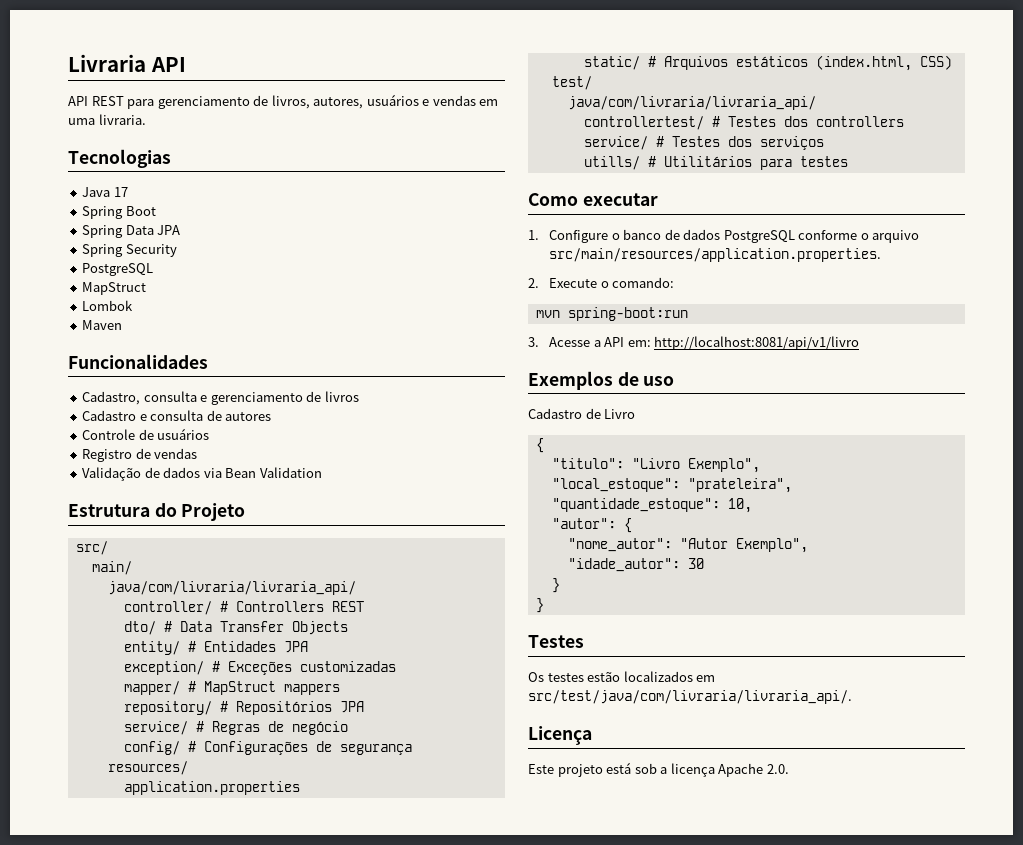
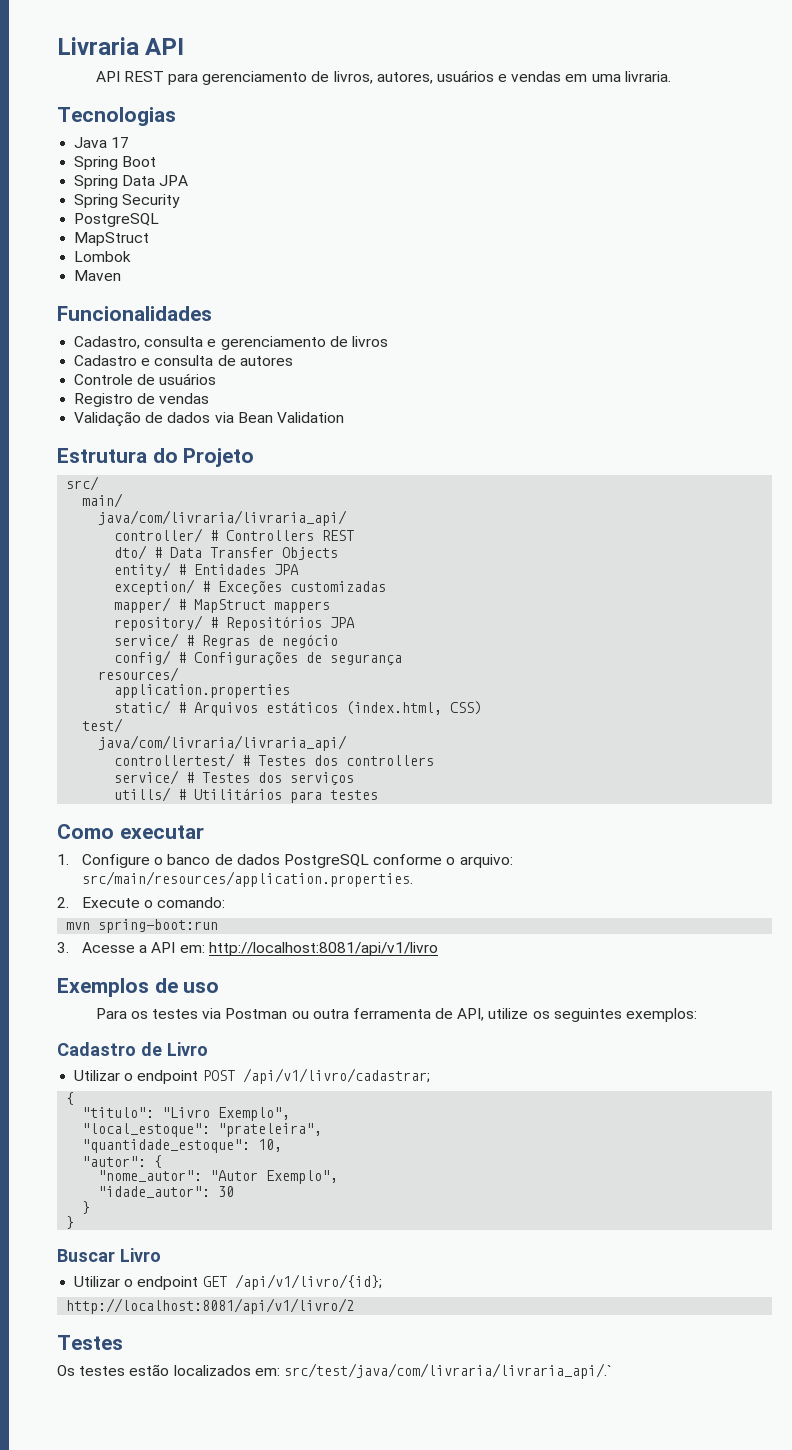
- 1. Configure o banco de dados PostgreSQL conforme o arquivo src/main/resources/application.properties.
+ 1. Configure o banco de dados PostgreSQL conforme o arquivo: src/main/resources/application.properties.
+ Para os testes via Postman ou outra ferramenta de API, utilize os seguintes exemplos:
  Cadastro de Livro
+ Utilizar o endpoint POST /api/v1/livro/cadastrar;
+ Buscar Livro
+ Utilizar o endpoint GET /api/v1/livro/{id};
+ http://localhost:8081/api/v1/livro/2
- Os testes estão localizados em src/test/java/com/livraria/livraria_api/.
- Licença
- Este projeto está sob a licença Apache 2.0.
+ Os testes estão localizados em: src/test/java/com/livraria/livraria_api/.`

